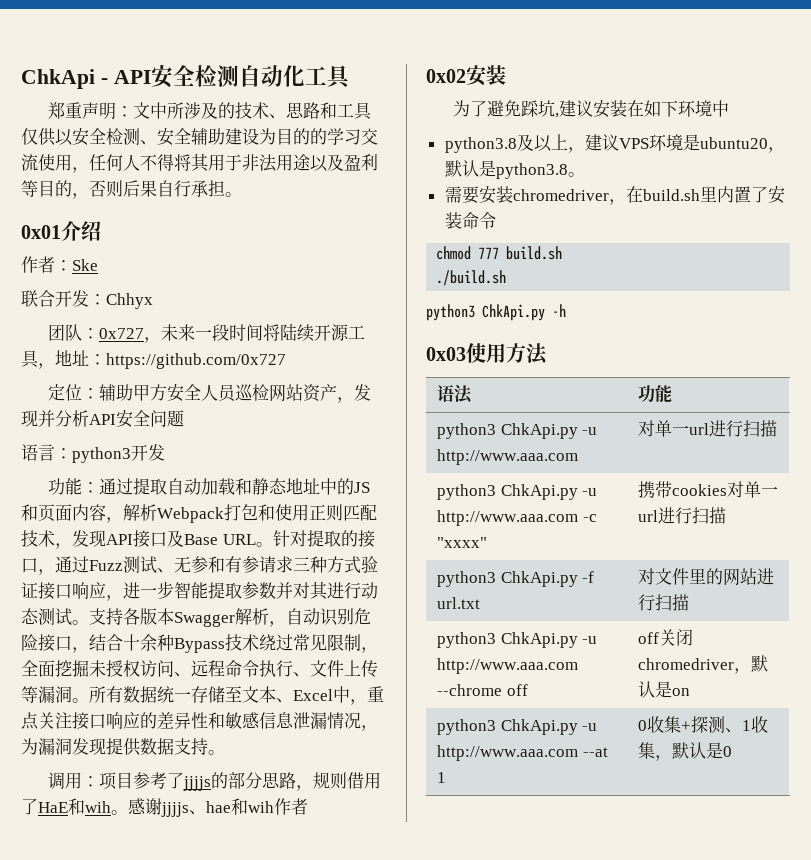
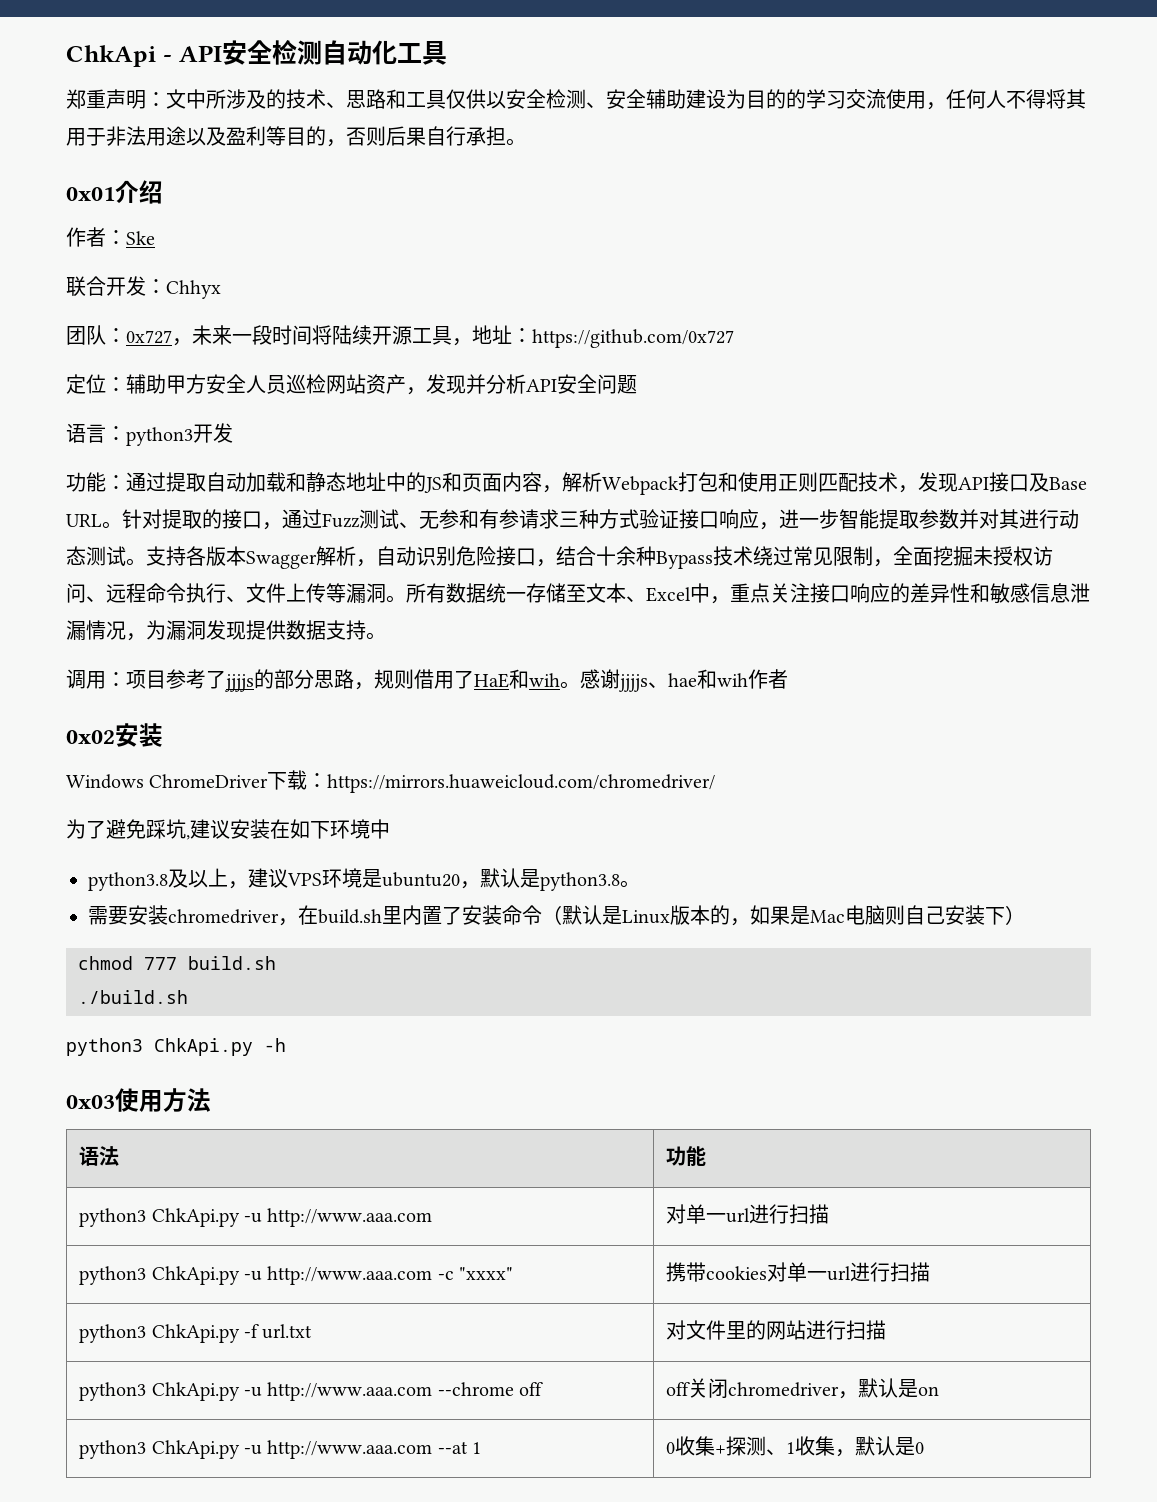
+ Windows ChromeDriver下载：https://mirrors.huaweicloud.com/chromedriver/
- 需要安装chromedriver，在build.sh里内置了安装命令
+ 需要安装chromedriver，在build.sh里内置了安装命令（默认是Linux版本的，如果是Mac电脑则自己安装下）

